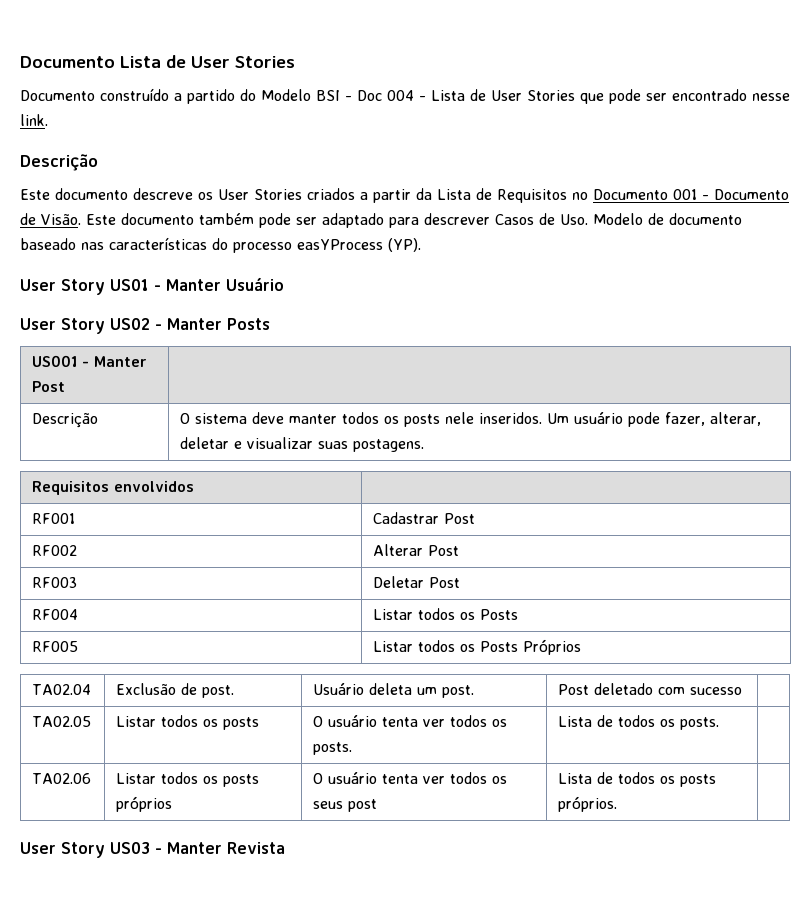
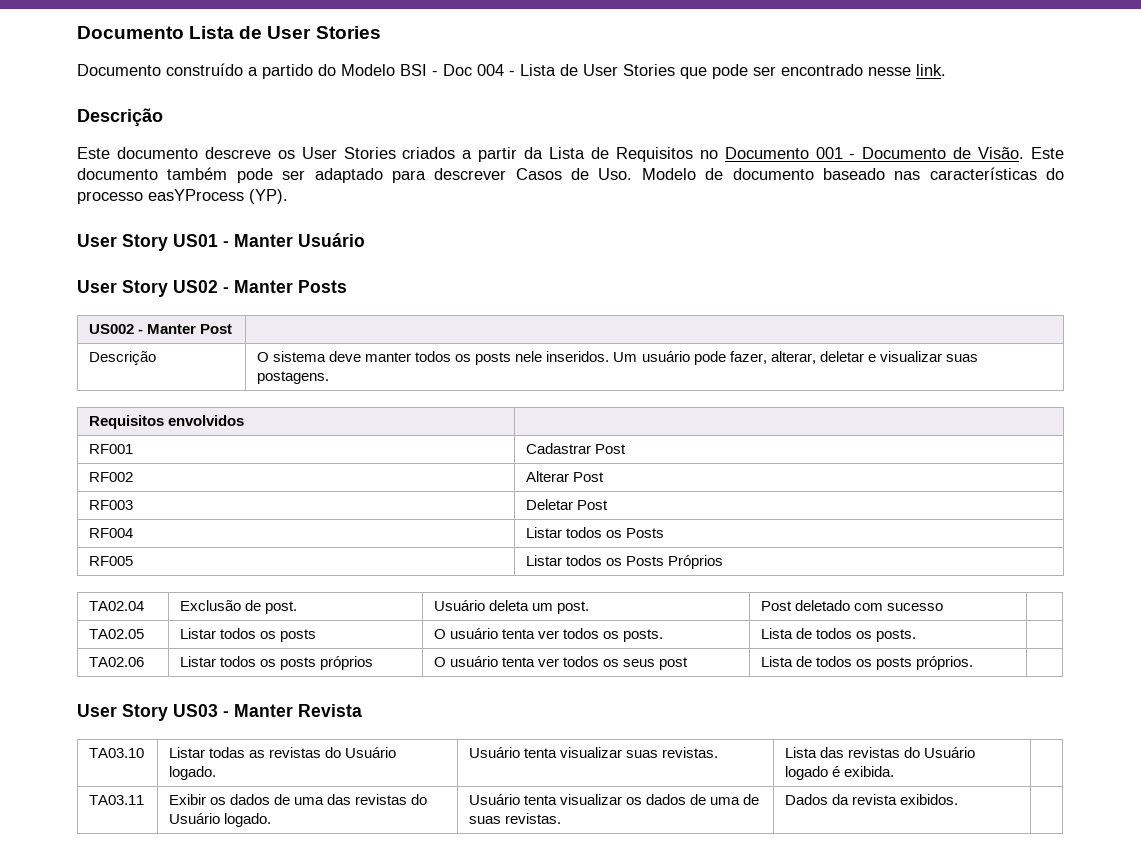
- US001 - Manter Post |
+ US002 - Manter Post |
+ TA03.10 | Listar todas as revistas do Usuário logado. | Usuário tenta visualizar suas revistas. | Lista das revistas do Usuário logado é exibida. |
+ TA03.11 | Exibir os dados de uma das revistas do Usuário logado. | Usuário tenta visualizar os dados de uma de suas revistas. | Dados da revista exibidos. |

